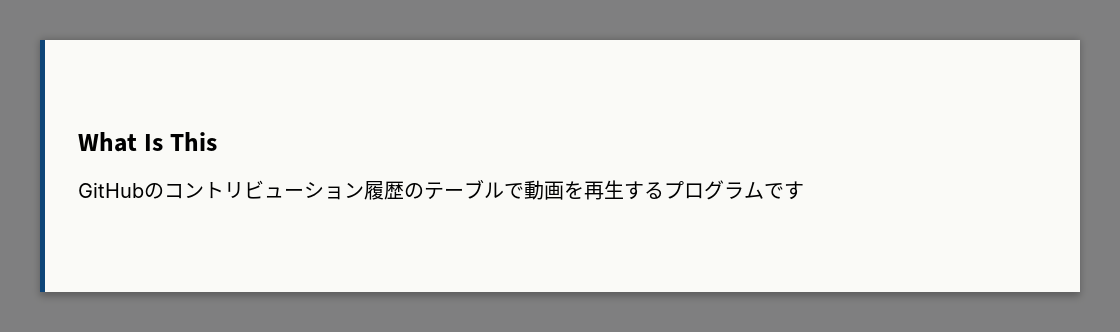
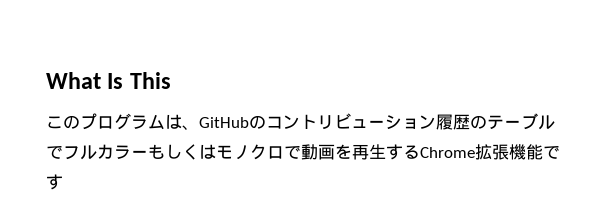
- GitHubのコントリビューション履歴のテーブルで動画を再生するプログラムです
+ このプログラムは、GitHubのコントリビューション履歴のテーブルでフルカラーもしくはモノクロで動画を再生するChrome拡張機能です

